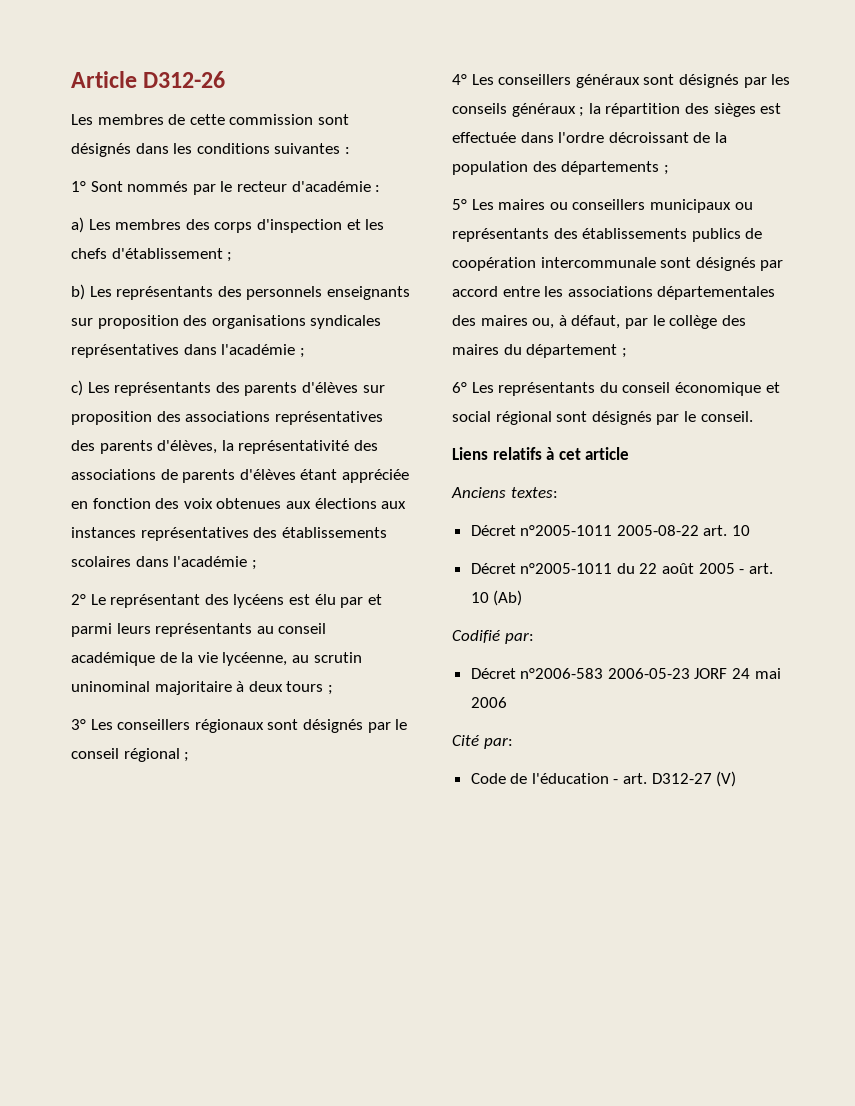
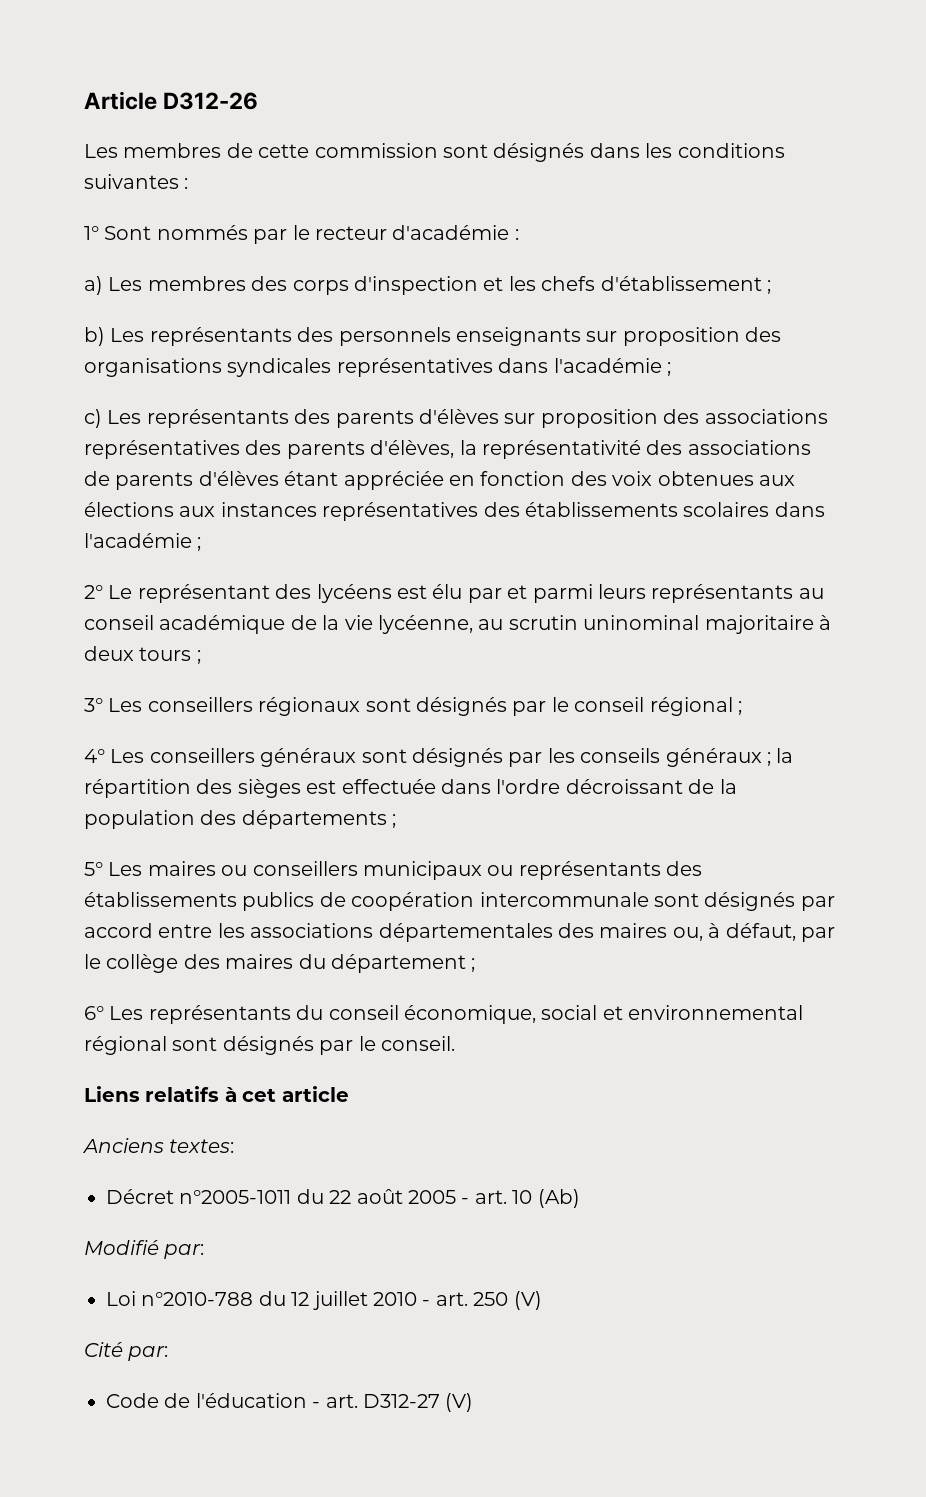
- 6° Les représentants du conseil économique et social régional sont désignés par le conseil.
+ 6° Les représentants du conseil économique, social et environnemental régional sont désignés par le conseil.
- Décret n°2005-1011 2005-08-22 art. 10
- Codifié par:
- Décret n°2006-583 2006-05-23 JORF 24 mai 2006
+ Modifié par:
+ Loi n°2010-788 du 12 juillet 2010 - art. 250 (V)

